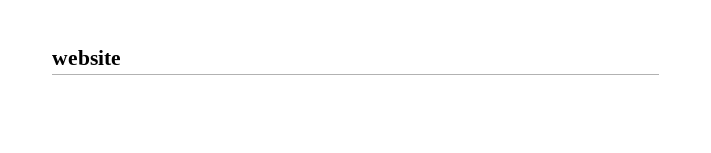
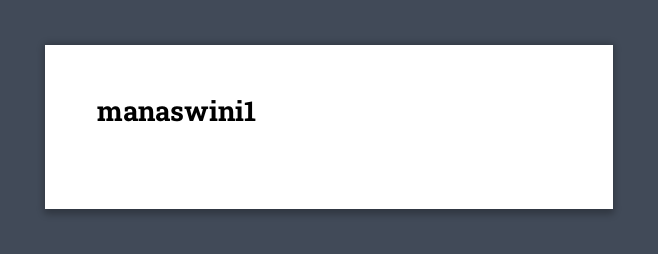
- website
+ manaswini1

